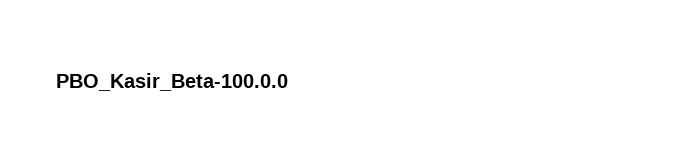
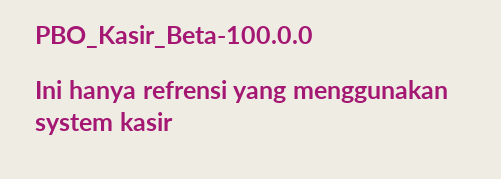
+ Ini hanya refrensi yang menggunakan system kasir

